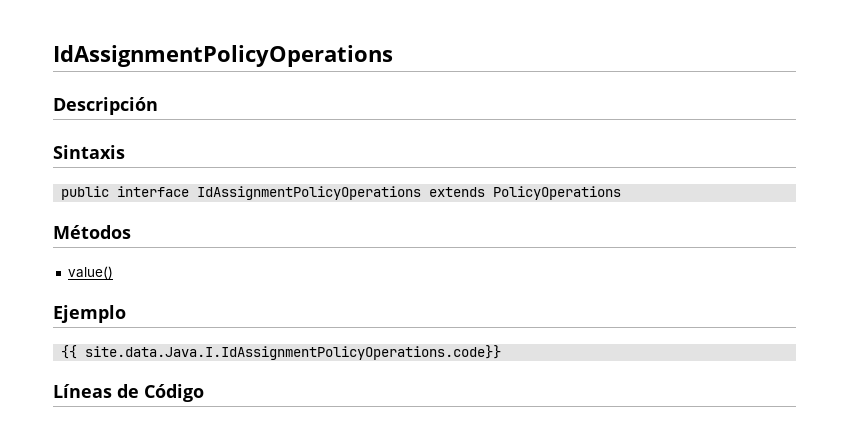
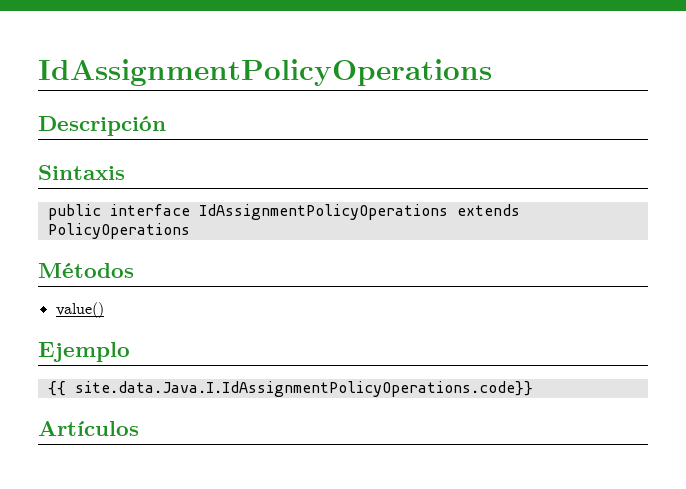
- Líneas de Código
+ Artículos

